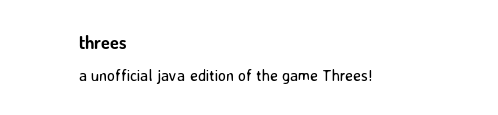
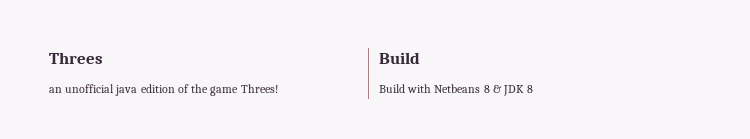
- threes
- a unofficial java edition of the game Threes!
+ Threes
+ an unofficial java edition of the game Threes!
+ Build
+ Build with Netbeans 8 & JDK 8

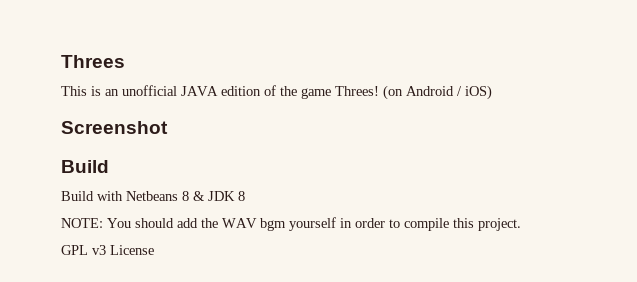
- an unofficial java edition of the game Threes!
+ This is an unofficial JAVA edition of the game Threes! (on Android / iOS)
+ Screenshot
+ NOTE: You should add the WAV bgm yourself in order to compile this project.
+ GPL v3 License

